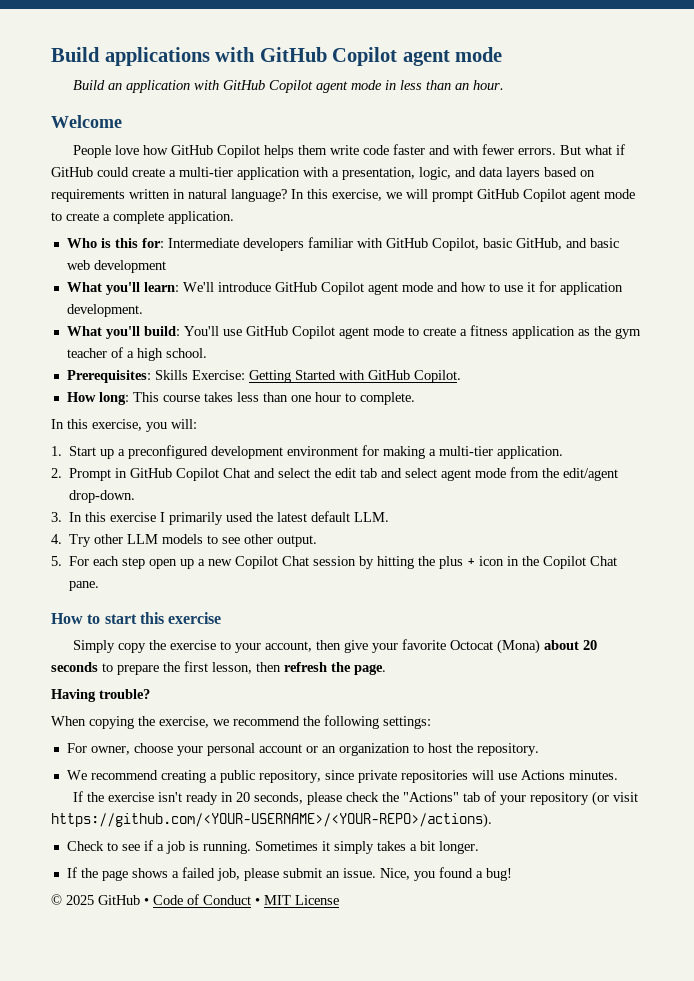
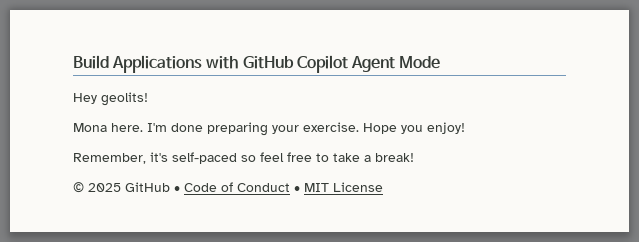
- Build applications with GitHub Copilot agent mode
- Build an application with GitHub Copilot agent mode in less than an hour.
- Welcome
- People love how GitHub Copilot helps them write code faster and with fewer errors. But what if GitHub could create a multi-tier application with a presentation, logic, and data layers based on requirements written in natural language? In this exercise, we will prompt GitHub Copilot agent mode to create a complete application.
- Who is this for: Intermediate developers familiar with GitHub Copilot, basic GitHub, and basic web development
- What you'll learn: We'll introduce GitHub Copilot agent mode and how to use it for application development.
- What you'll build: You'll use GitHub Copilot agent mode to create a fitness application as the gym teacher of a high school.
- Prerequisites: Skills Exercise: Getting Started with GitHub Copilot.
- How long: This course takes less than one hour to complete.
- In this exercise, you will:
- 1. Start up a preconfigured development environment for making a multi-tier application.
- 2. Prompt in GitHub Copilot Chat and select the edit tab and select agent mode from the edit/agent drop-down.
- 3. In this exercise I primarily used the latest default LLM.
- 4. Try other LLM models to see other output.
- 5. For each step open up a new Copilot Chat session by hitting the plus + icon in the Copilot Chat pane.
- How to start this exercise
- Simply copy the exercise to your account, then give your favorite Octocat (Mona) about 20 seconds to prepare the first lesson, then refresh the page.
- Having trouble?
- When copying the exercise, we recommend the following settings:
- For owner, choose your personal account or an organization to host the repository.
- We recommend creating a public repository, since private repositories will use Actions minutes.
- If the exercise isn't ready in 20 seconds, please check the "Actions" tab of your repository (or visit https://github.com/<YOUR-USERNAME>/<YOUR-REPO>/actions).
- Check to see if a job is running. Sometimes it simply takes a bit longer.
- If the page shows a failed job, please submit an issue. Nice, you found a bug!
+ Build Applications with GitHub Copilot Agent Mode
+ Hey geolits!
+ Mona here. I'm done preparing your exercise. Hope you enjoy!
+ Remember, it's self-paced so feel free to take a break!

